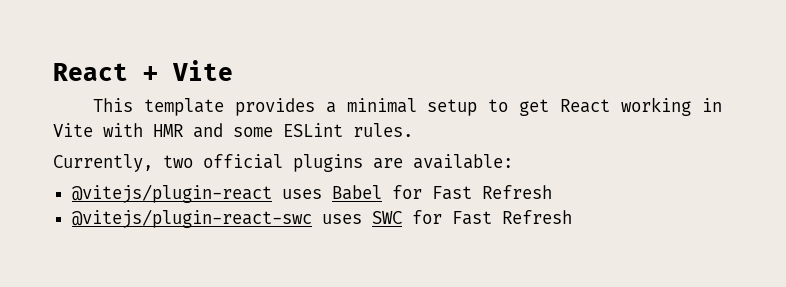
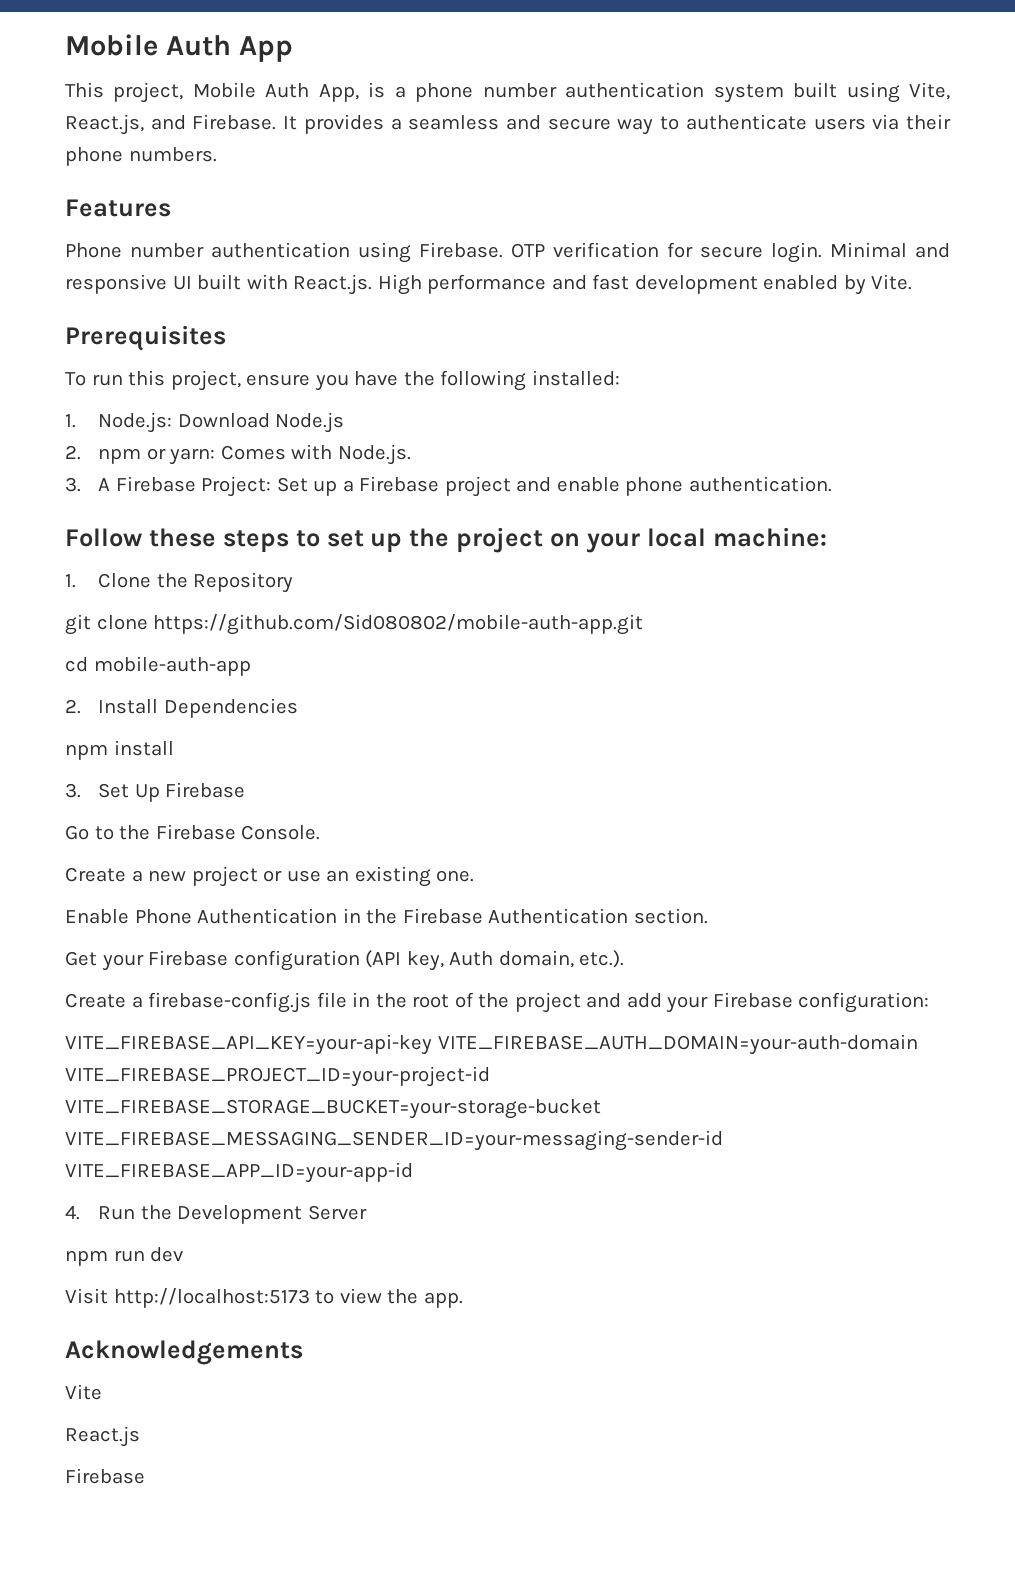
- React + Vite
- This template provides a minimal setup to get React working in Vite with HMR and some ESLint rules.
- Currently, two official plugins are available:
- @vitejs/plugin-react uses Babel for Fast Refresh
- @vitejs/plugin-react-swc uses SWC for Fast Refresh
+ Mobile Auth App
+ This project, Mobile Auth App, is a phone number authentication system built using Vite, React.js, and Firebase. It provides a seamless and secure way to authenticate users via their phone numbers.
+ Features
+ Phone number authentication using Firebase. OTP verification for secure login. Minimal and responsive UI built with React.js. High performance and fast development enabled by Vite.
+ Prerequisites
+ To run this project, ensure you have the following installed:
+ 1. Node.js: Download Node.js
+ 2. npm or yarn: Comes with Node.js.
+ 3. A Firebase Project: Set up a Firebase project and enable phone authentication.
+ Follow these steps to set up the project on your local machine:
+ 1. Clone the Repository
+ git clone https://github.com/Sid080802/mobile-auth-app.git
+ cd mobile-auth-app
+ 2. Install Dependencies
+ npm install
+ 3. Set Up Firebase
+ Go to the Firebase Console.
+ Create a new project or use an existing one.
+ Enable Phone Authentication in the Firebase Authentication section.
+ Get your Firebase configuration (API key, Auth domain, etc.).
+ Create a firebase-config.js file in the root of the project and add your Firebase configuration:
+ VITE_FIREBASE_API_KEY=your-api-key VITE_FIREBASE_AUTH_DOMAIN=your-auth-domain VITE_FIREBASE_PROJECT_ID=your-project-id VITE_FIREBASE_STORAGE_BUCKET=your-storage-bucket VITE_FIREBASE_MESSAGING_SENDER_ID=your-messaging-sender-id VITE_FIREBASE_APP_ID=your-app-id
+ 4. Run the Development Server
+ npm run dev
+ Visit http://localhost:5173 to view the app.
+ Acknowledgements
+ Vite
+ React.js
+ Firebase

